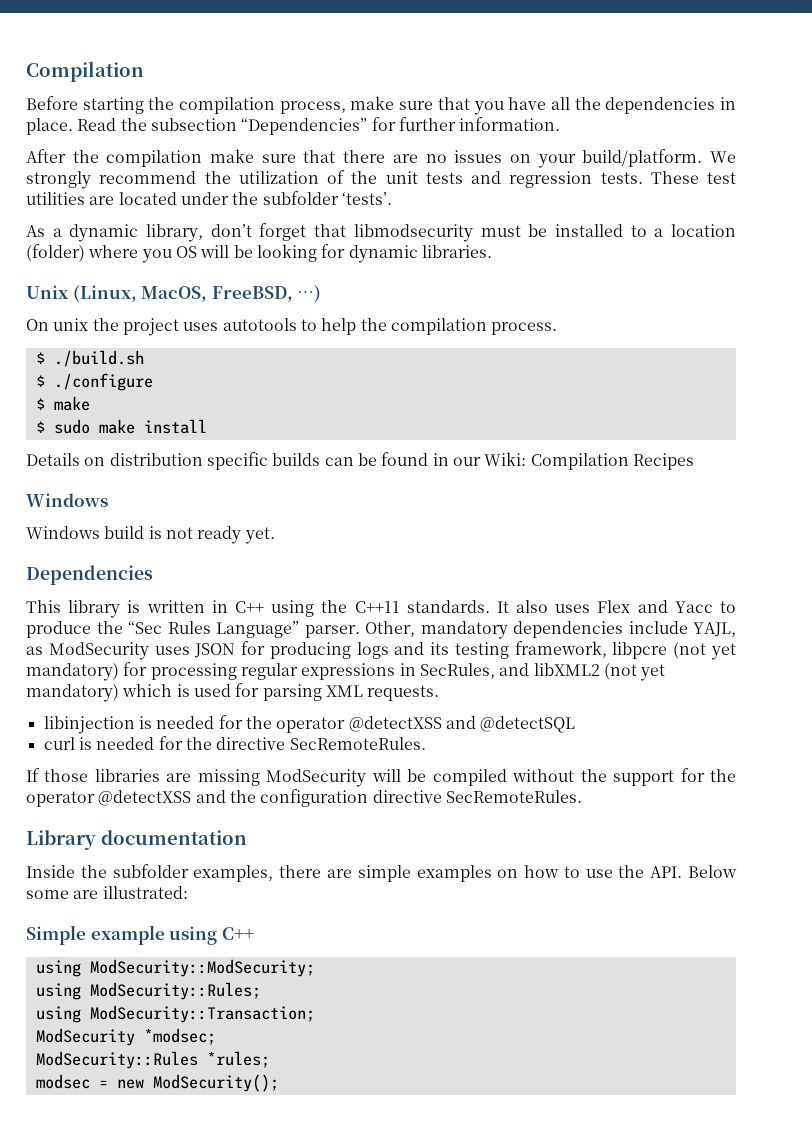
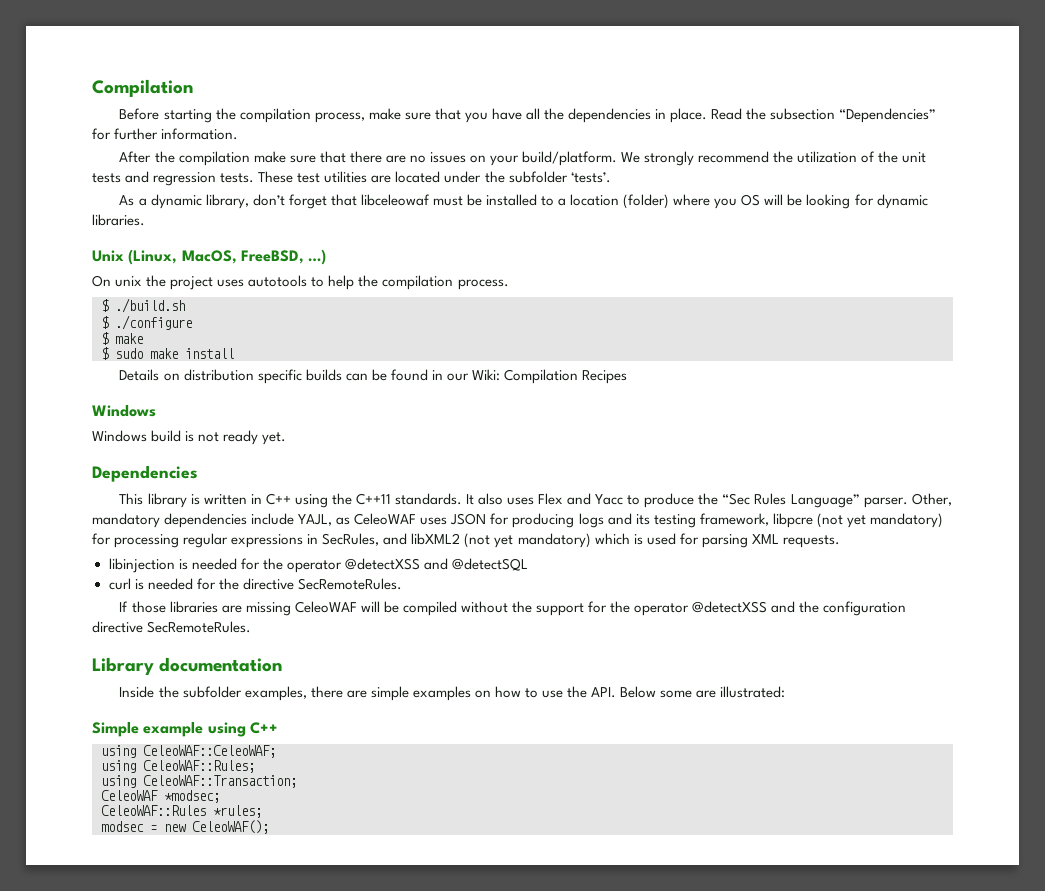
- As a dynamic library, don’t forget that libmodsecurity must be installed to a location (folder) where you OS will be looking for dynamic libraries.
+ As a dynamic library, don’t forget that libceleowaf must be installed to a location (folder) where you OS will be looking for dynamic libraries.
- Other, mandatory dependencies include YAJL, as ModSecurity uses JSON for producing logs and its testing framework, libpcre (not yet mandatory) for processing regular expressions in SecRules, and libXML2 (not yet mandatory) which is used for parsing XML requests.
+ Other, mandatory dependencies include YAJL, as CeleoWAF uses JSON for producing logs and its testing framework, libpcre (not yet mandatory) for processing regular expressions in SecRules, and libXML2 (not yet mandatory) which is used for parsing XML requests.
- If those libraries are missing ModSecurity will be compiled without the support for the operator @detectXSS and the configuration directive SecRemoteRules.
+ If those libraries are missing CeleoWAF will be compiled without the support for the operator @detectXSS and the configuration directive SecRemoteRules.
- using ModSecurity::ModSecurity;
- using ModSecurity::Rules;
- using ModSecurity::Transaction;
- ModSecurity *modsec;
+ using CeleoWAF::CeleoWAF;
+ using CeleoWAF::Rules;
+ using CeleoWAF::Transaction;
+ CeleoWAF *modsec;
- ModSecurity::Rules *rules;
+ CeleoWAF::Rules *rules;
- modsec = new ModSecurity();
+ modsec = new CeleoWAF();

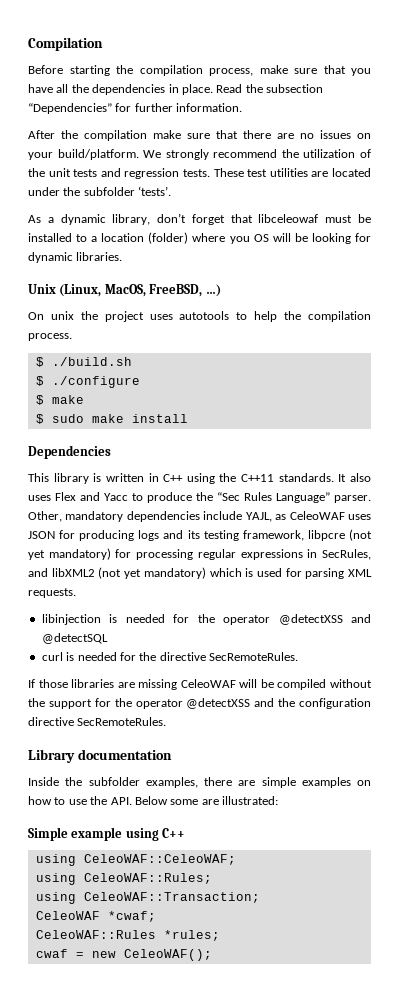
- Details on distribution specific builds can be found in our Wiki: Compilation Recipes
- Windows
- Windows build is not ready yet.
- CeleoWAF *modsec;
+ CeleoWAF *cwaf;
- modsec = new CeleoWAF();
+ cwaf = new CeleoWAF();

